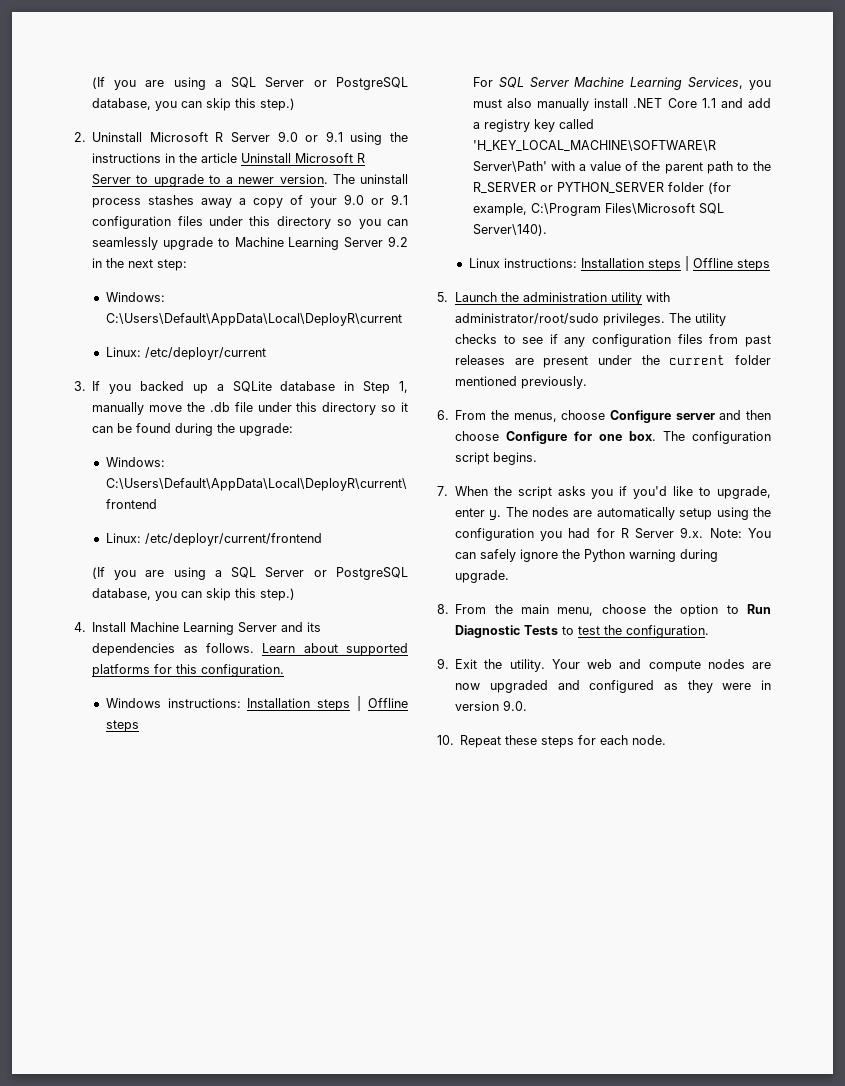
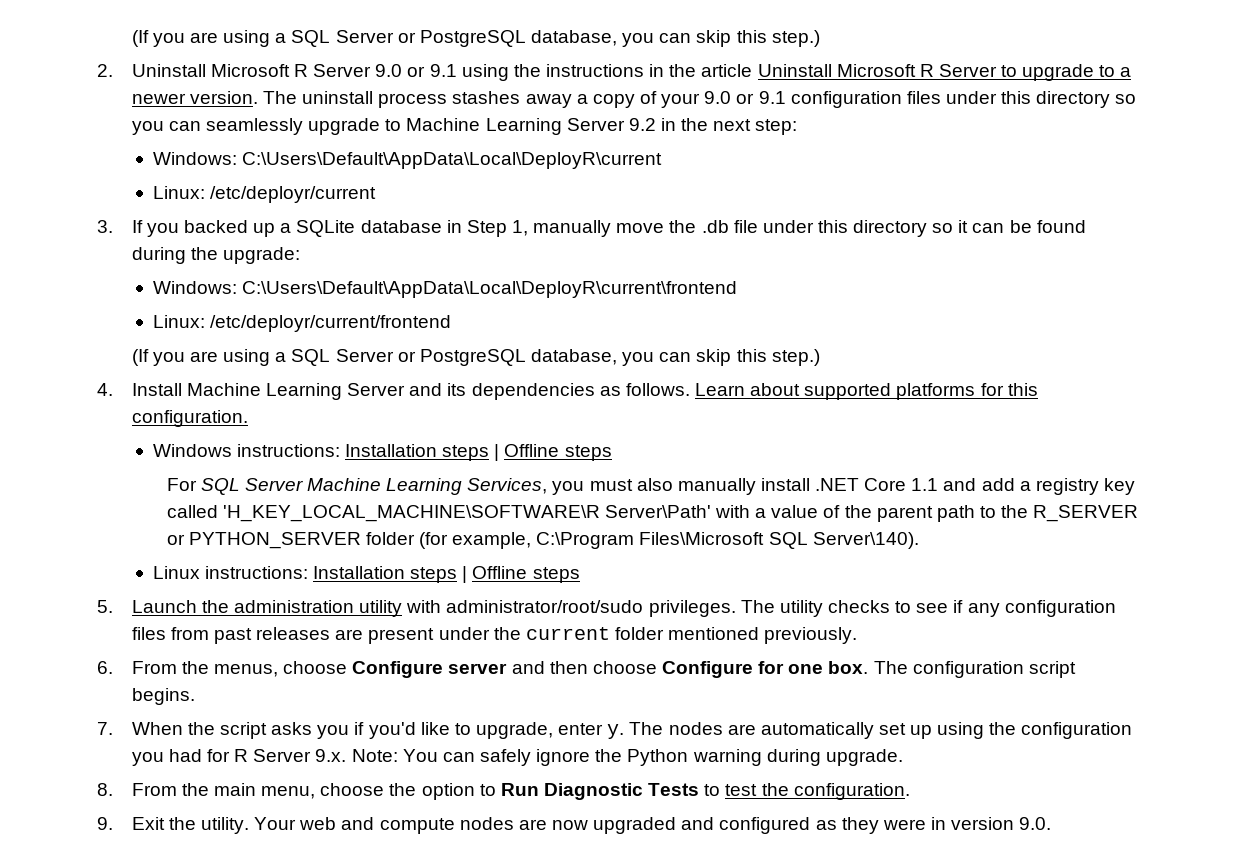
- The nodes are automatically setup using the configuration you had for R Server 9.x. Note: You can safely ignore the Python warning during upgrade.
+ The nodes are automatically set up using the configuration you had for R Server 9.x. Note: You can safely ignore the Python warning during upgrade.
- 10. Repeat these steps for each node.

